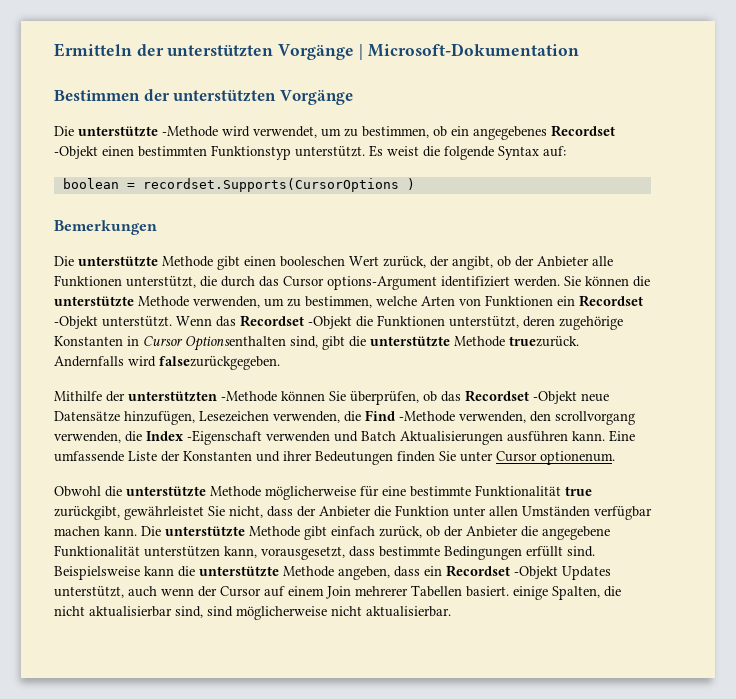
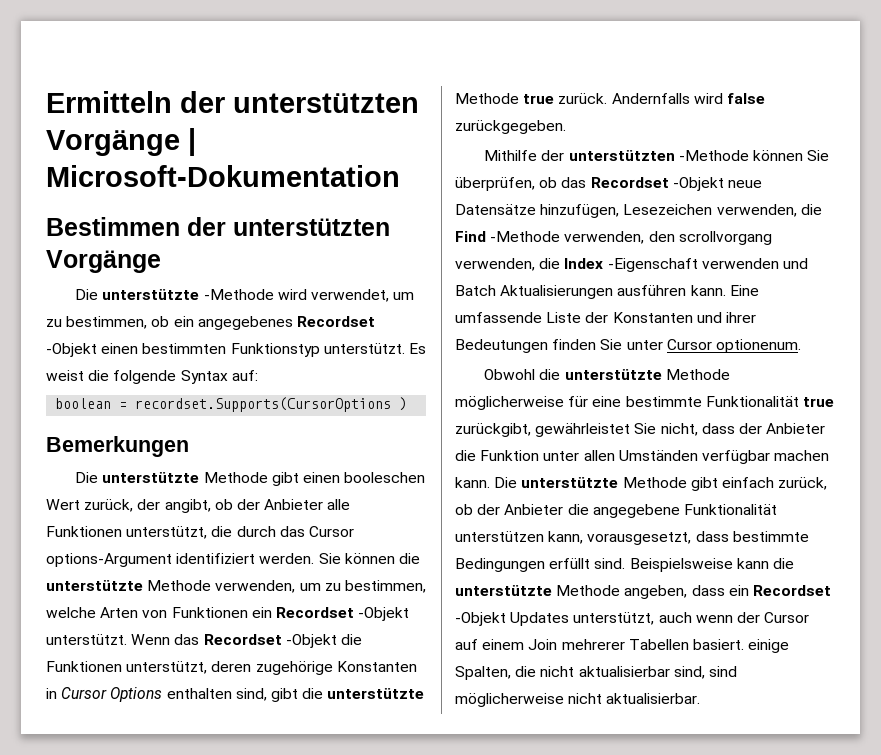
- Wenn das Recordset -Objekt die Funktionen unterstützt, deren zugehörige Konstanten in Cursor Optionsenthalten sind, gibt die unterstützte Methode truezurück. Andernfalls wird falsezurückgegeben.
+ Wenn das Recordset -Objekt die Funktionen unterstützt, deren zugehörige Konstanten in Cursor Options enthalten sind, gibt die unterstützte Methode true zurück. Andernfalls wird false zurückgegeben.

